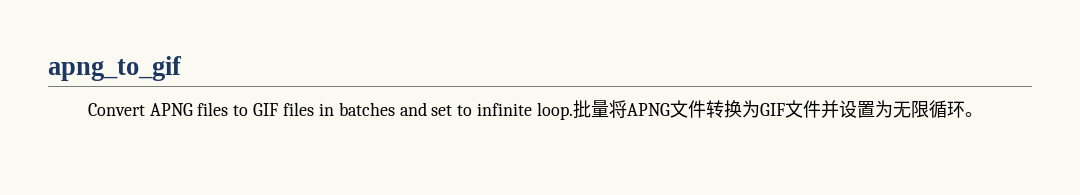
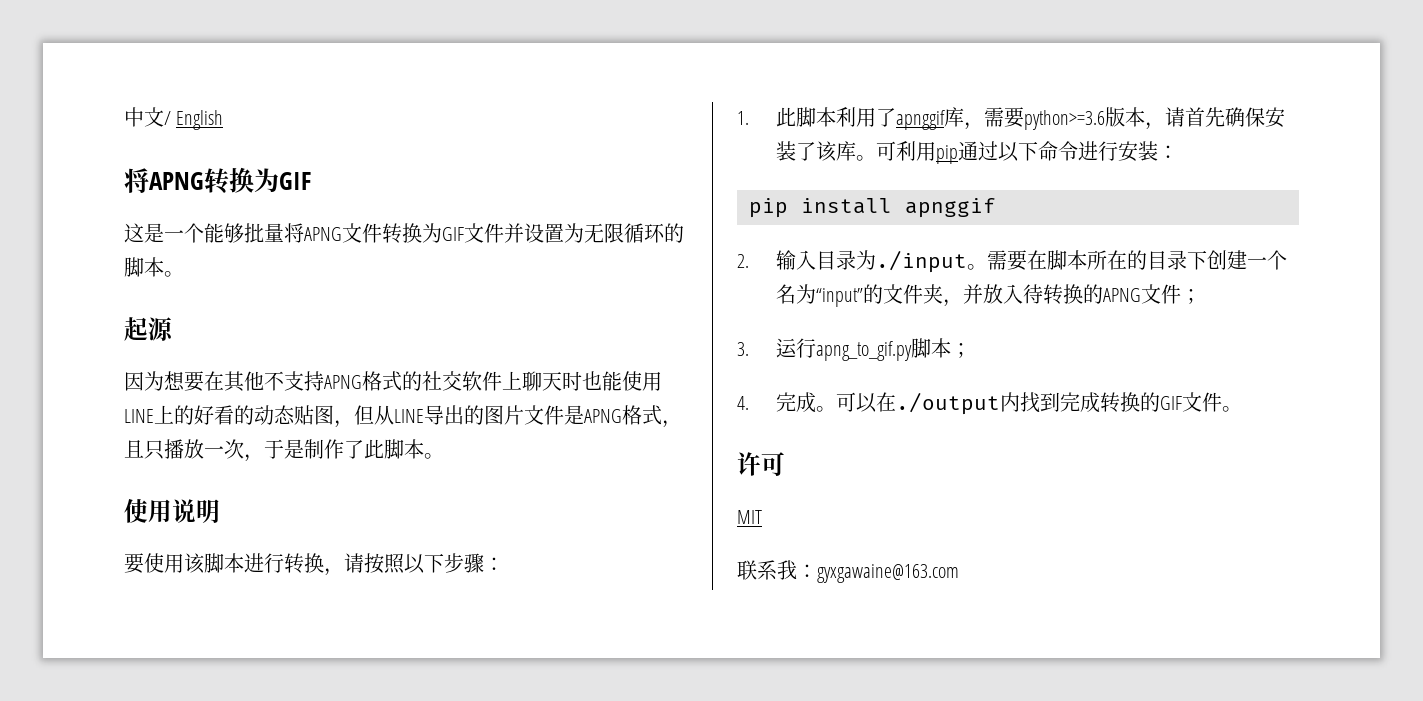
- apng_to_gif
- Convert APNG files to GIF files in batches and set to infinite loop.批量将APNG文件转换为GIF文件并设置为无限循环。
+ 中文/ English
+ 将APNG转换为GIF
+ 这是一个能够批量将APNG文件转换为GIF文件并设置为无限循环的脚本。
+ 起源
+ 因为想要在其他不支持APNG格式的社交软件上聊天时也能使用LINE上的好看的动态贴图，但从LINE导出的图片文件是APNG格式，且只播放一次，于是制作了此脚本。
+ 使用说明
+ 要使用该脚本进行转换，请按照以下步骤：
+ 1.此脚本利用了apnggif库，需要python>=3.6版本，请首先确保安装了该库。可利用pip通过以下命令进行安装：
+ pip install apnggif
+ 2.输入目录为./input。需要在脚本所在的目录下创建一个名为“input”的文件夹，并放入待转换的APNG文件；
+ 3.运行apng_to_gif.py脚本；
+ 4.完成。可以在./output内找到完成转换的GIF文件。
+ 许可
+ MIT
+ 联系我：gyxgawaine@163.com

